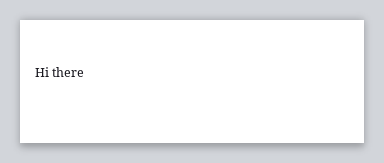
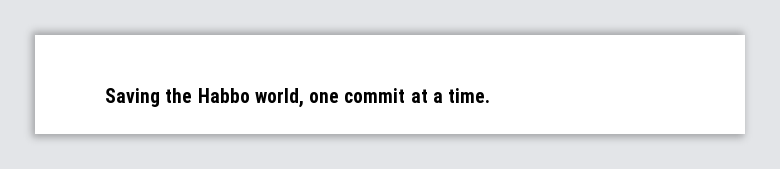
- Hi there
+ Saving the Habbo world, one commit at a time.

